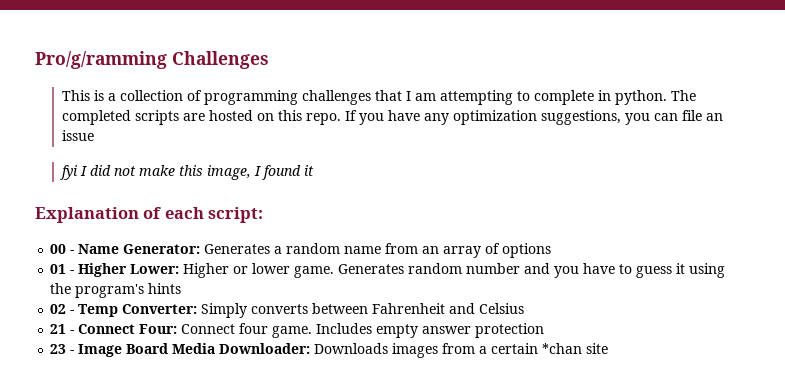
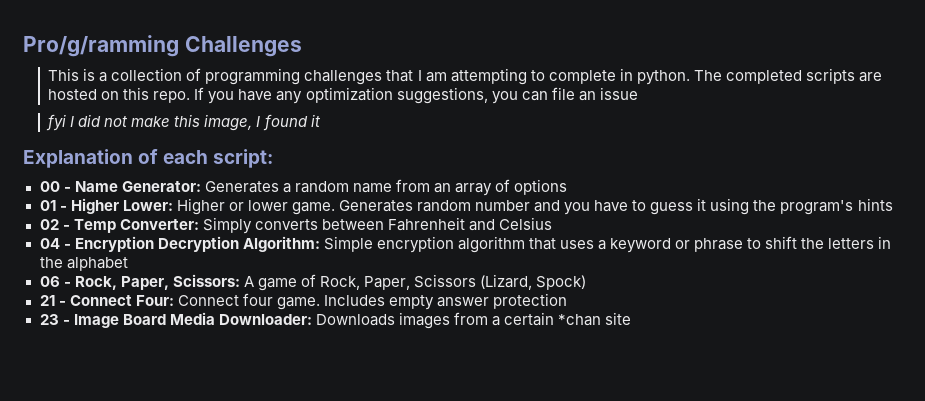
+ 04 - Encryption Decryption Algorithm: Simple encryption algorithm that uses a keyword or phrase to shift the letters in the alphabet
+ 06 - Rock, Paper, Scissors: A game of Rock, Paper, Scissors (Lizard, Spock)

